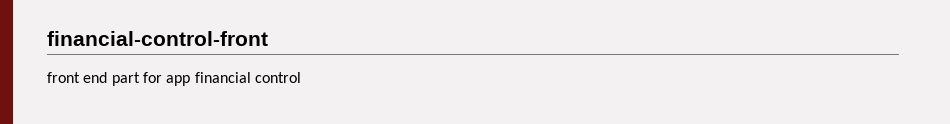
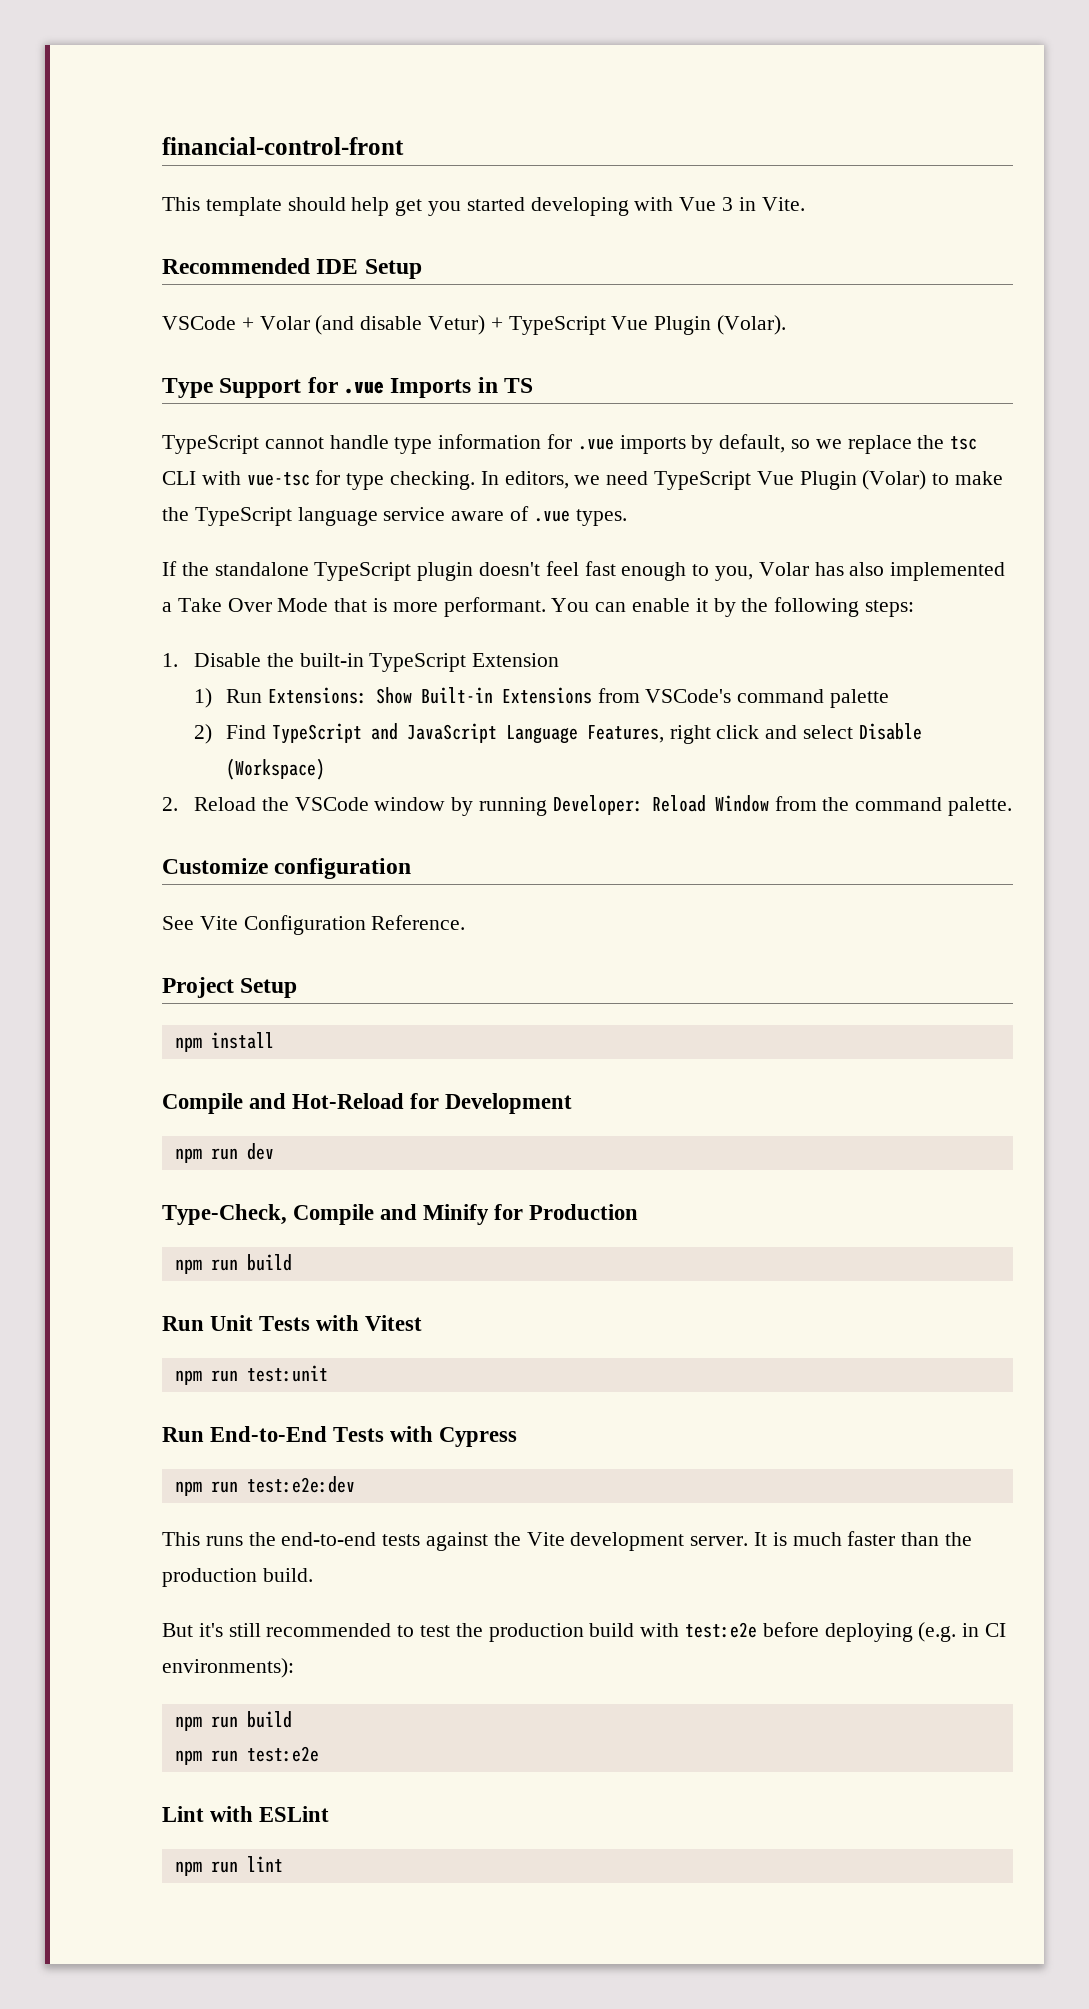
- front end part for app financial control
+ This template should help get you started developing with Vue 3 in Vite.
+ Recommended IDE Setup
+ VSCode + Volar (and disable Vetur) + TypeScript Vue Plugin (Volar).
+ Type Support for .vue Imports in TS
+ TypeScript cannot handle type information for .vue imports by default, so we replace the tsc CLI with vue-tsc for type checking. In editors, we need TypeScript Vue Plugin (Volar) to make the TypeScript language service aware of .vue types.
+ If the standalone TypeScript plugin doesn't feel fast enough to you, Volar has also implemented a Take Over Mode that is more performant. You can enable it by the following steps:
+ 1. Disable the built-in TypeScript Extension
+ 1) Run Extensions: Show Built-in Extensions from VSCode's command palette
+ 2) Find TypeScript and JavaScript Language Features, right click and select Disable (Workspace)
+ 2. Reload the VSCode window by running Developer: Reload Window from the command palette.
+ Customize configuration
+ See Vite Configuration Reference.
+ Project Setup
+ npm install
+ Compile and Hot-Reload for Development
+ npm run dev
+ Type-Check, Compile and Minify for Production
+ npm run build
+ Run Unit Tests with Vitest
+ npm run test:unit
+ Run End-to-End Tests with Cypress
+ npm run test:e2e:dev
+ This runs the end-to-end tests against the Vite development server. It is much faster than the production build.
+ But it's still recommended to test the production build with test:e2e before deploying (e.g. in CI environments):
+ npm run build
+ npm run test:e2e
+ Lint with ESLint
+ npm run lint

